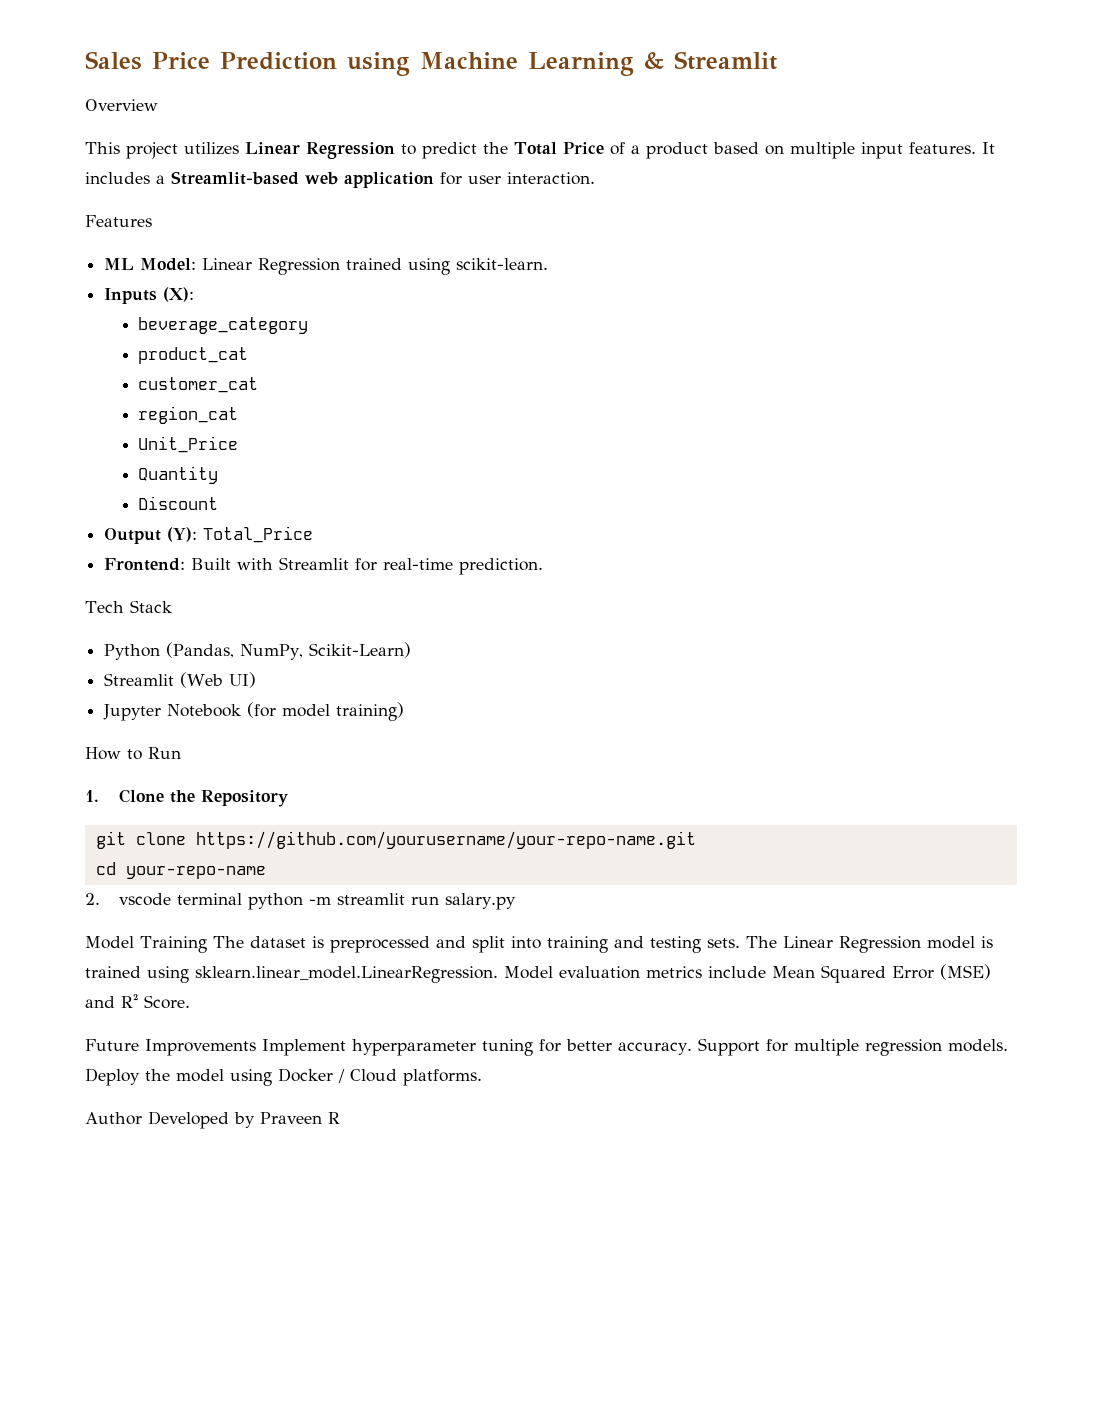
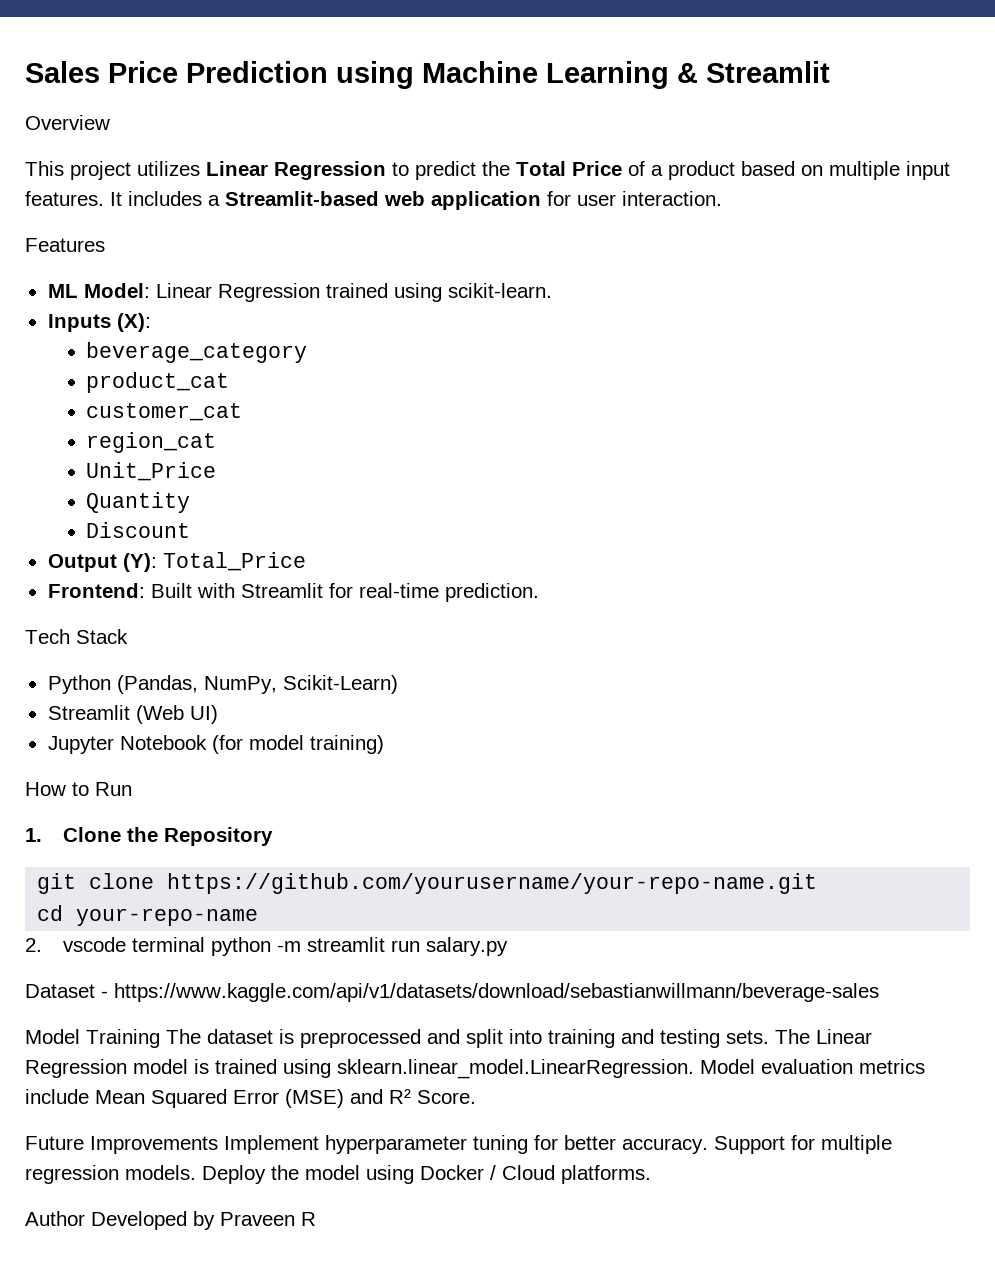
+ Dataset - https://www.kaggle.com/api/v1/datasets/download/sebastianwillmann/beverage-sales

